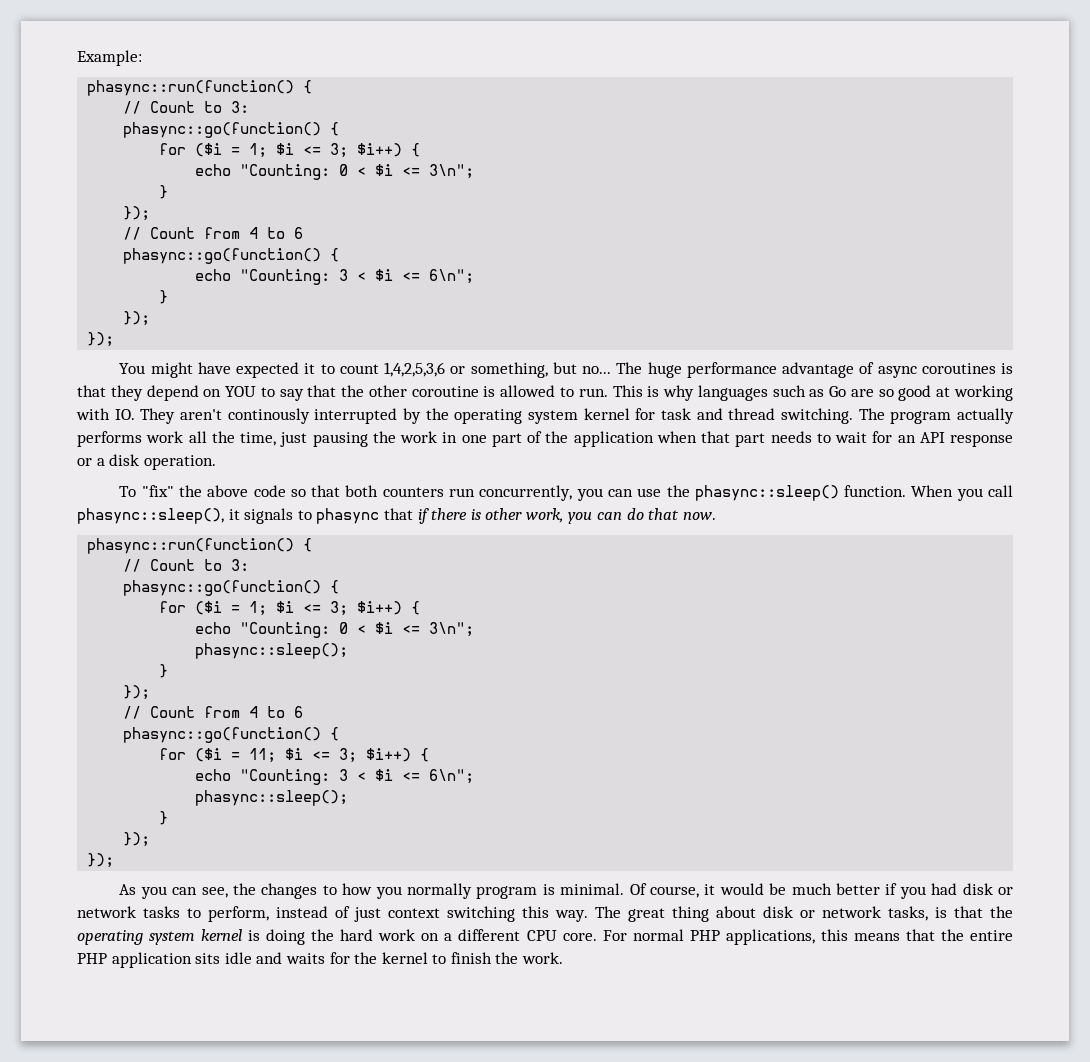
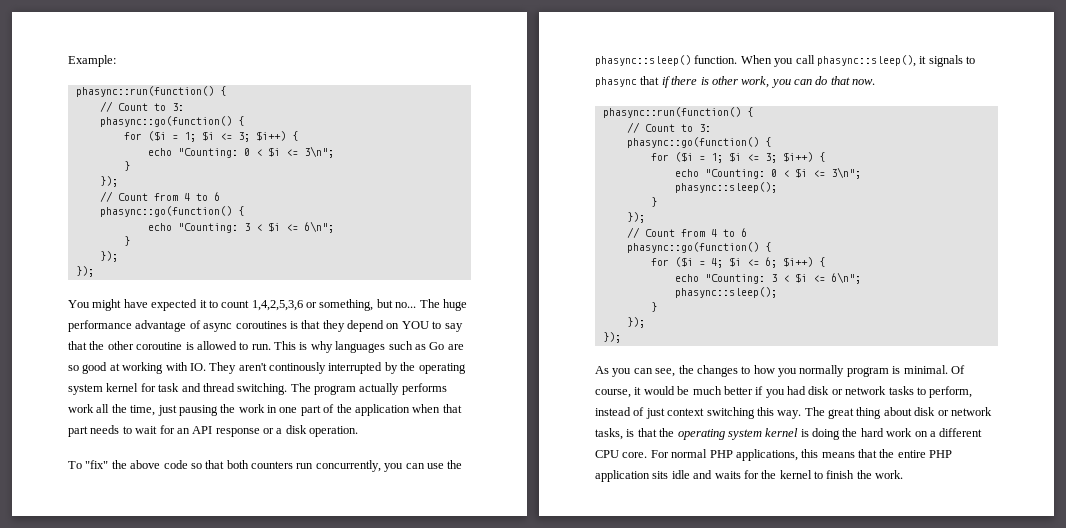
- for ($i = 11; $i <= 3; $i++) {
+ for ($i = 4; $i <= 6; $i++) {

